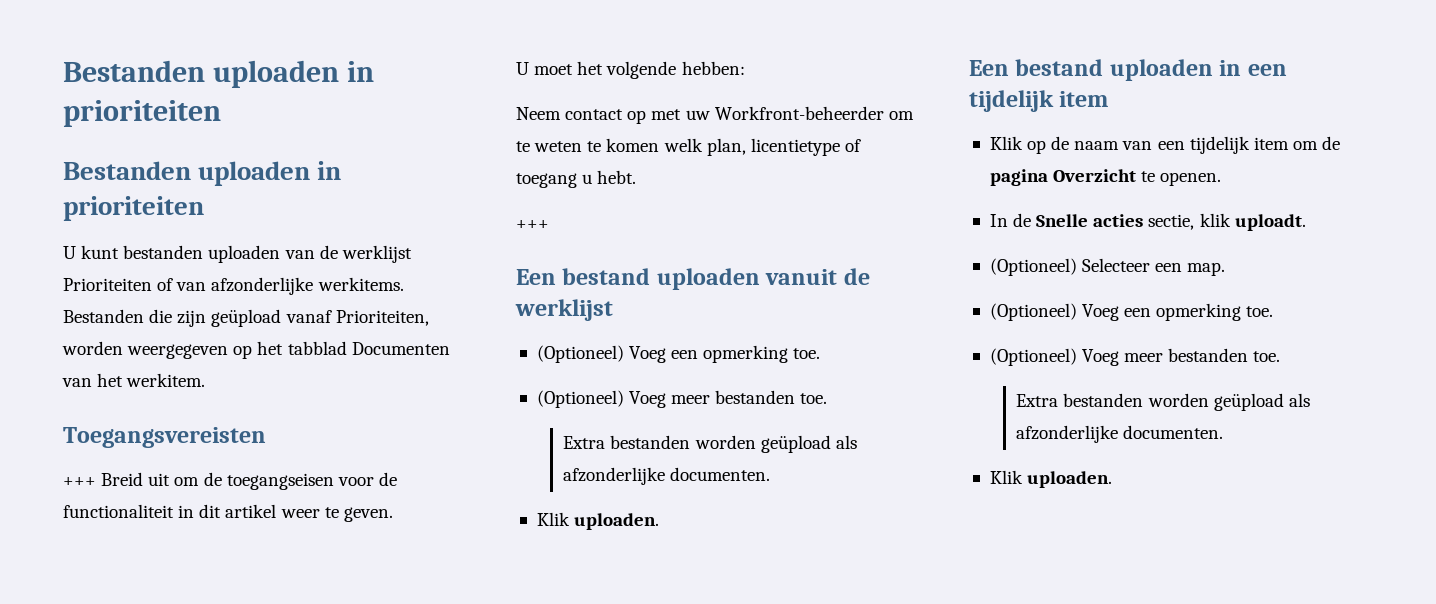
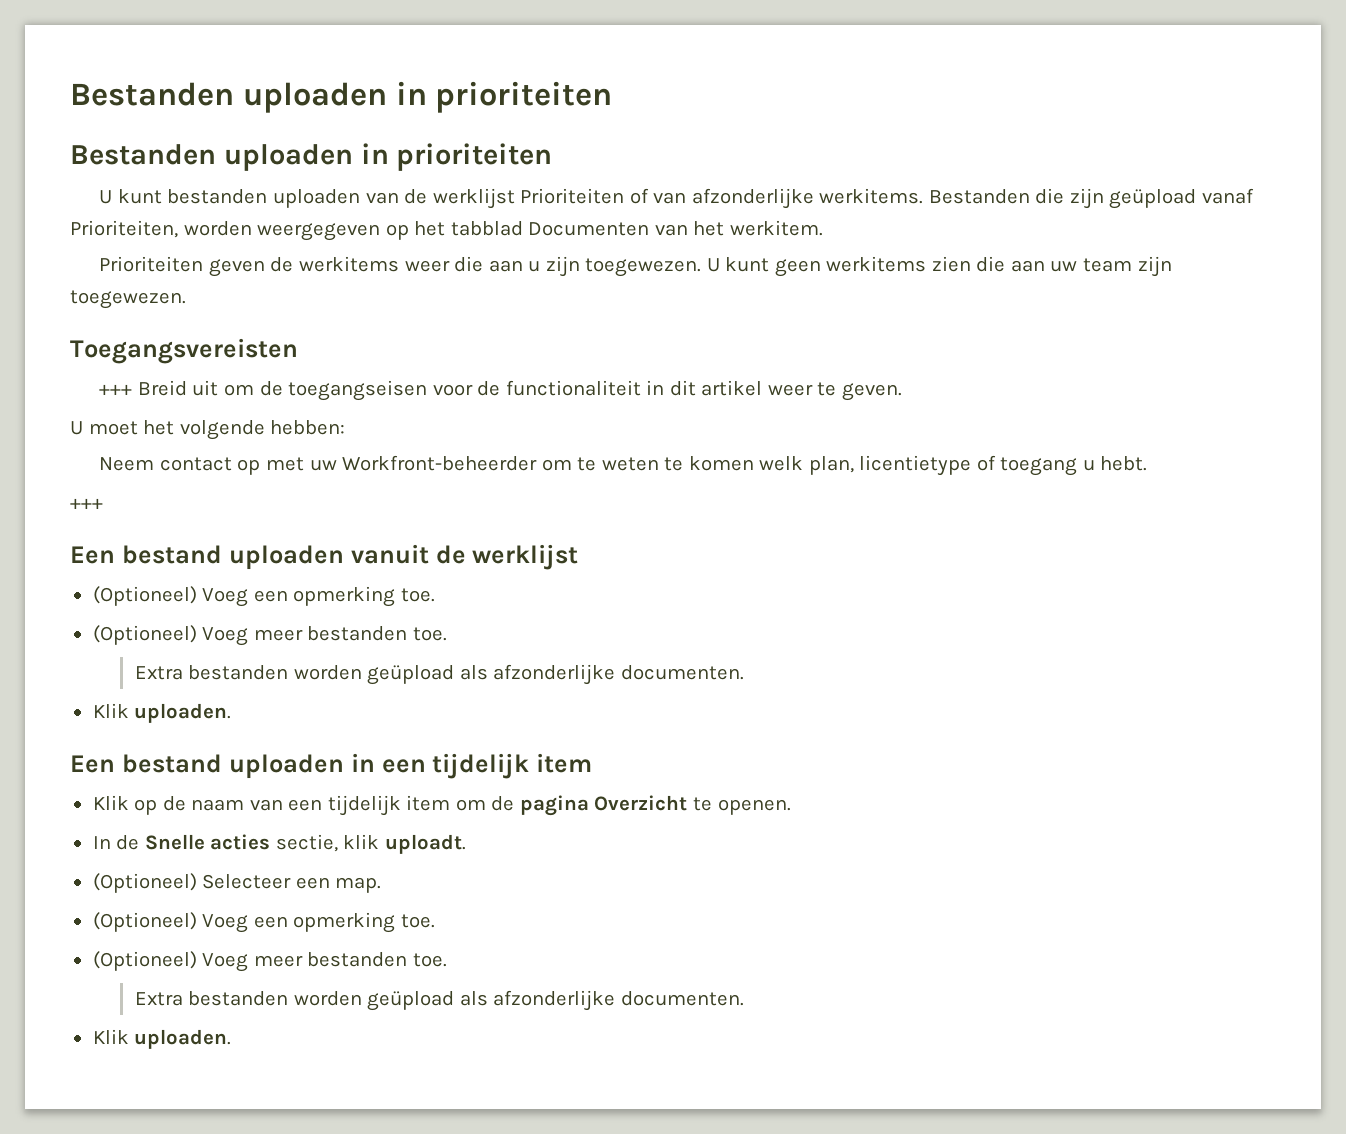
+ Prioriteiten geven de werkitems weer die aan u zijn toegewezen. U kunt geen werkitems zien die aan uw team zijn toegewezen.

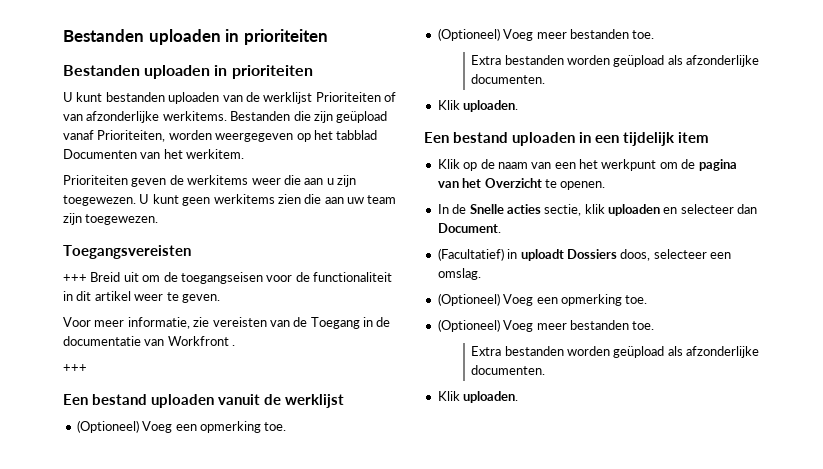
- U moet het volgende hebben:
- Neem contact op met uw Workfront-beheerder om te weten te komen welk plan, licentietype of toegang u hebt.
+ Voor meer informatie, zie vereisten van de Toegang in de documentatie van Workfront .
- Klik op de naam van een tijdelijk item om de pagina Overzicht te openen.
+ Klik op de naam van een het werkpunt om de pagina van het Overzicht te openen.
- In de Snelle acties sectie, klik uploadt.
- (Optioneel) Selecteer een map.
+ In de Snelle acties sectie, klik uploaden en selecteer dan Document.
+ (Facultatief) in uploadt Dossiers doos, selecteer een omslag.

